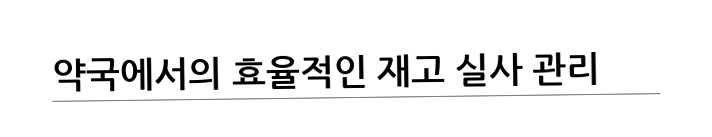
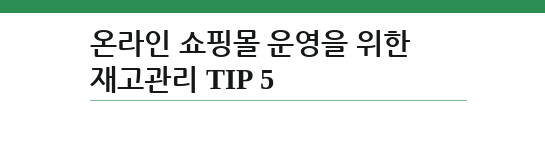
- 약국에서의 효율적인 재고 실사 관리
+ 온라인 쇼핑몰 운영을 위한 재고관리 TIP 5

